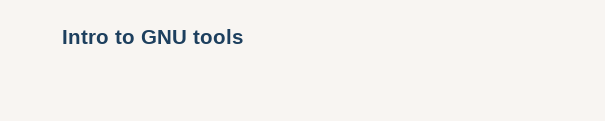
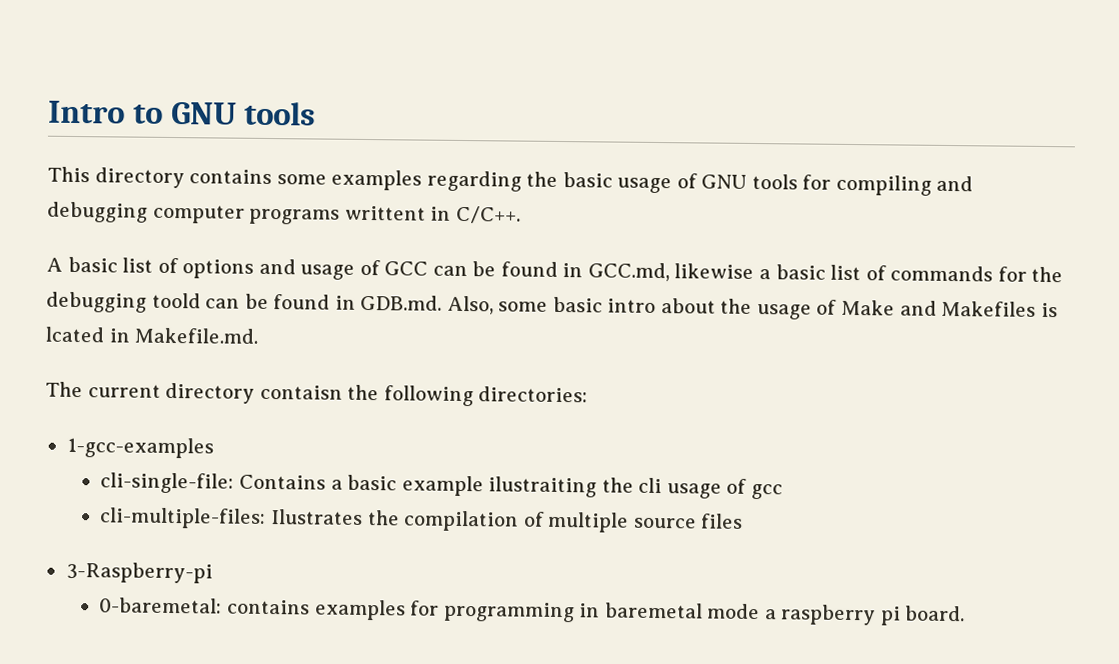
+ This directory contains some examples regarding the basic usage of GNU tools for compiling and debugging computer programs writtent in C/C++.
+ A basic list of options and usage of GCC can be found in GCC.md, likewise a basic list of commands for the debugging toold can be found in GDB.md. Also, some basic intro about the usage of Make and Makefiles is lcated in Makefile.md.
+ The current directory contaisn the following directories:
+ 1-gcc-examples
+ cli-single-file: Contains a basic example ilustraiting the cli usage of gcc
+ cli-multiple-files: Ilustrates the compilation of multiple source files
+ 3-Raspberry-pi
+ 0-baremetal: contains examples for programming in baremetal mode a raspberry pi board.

